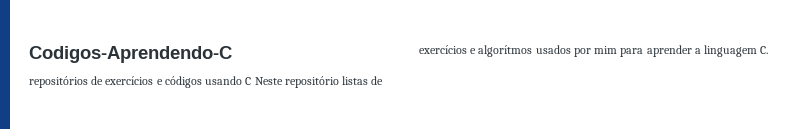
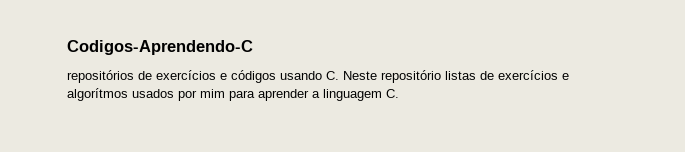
- repositórios de exercícios e códigos usando C Neste repositório listas de exercícios e algorítmos usados por mim para aprender a linguagem C.
+ repositórios de exercícios e códigos usando C. Neste repositório listas de exercícios e algorítmos usados por mim para aprender a linguagem C.

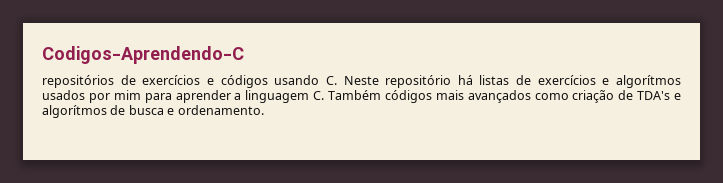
- repositórios de exercícios e códigos usando C. Neste repositório listas de exercícios e algorítmos usados por mim para aprender a linguagem C.
+ repositórios de exercícios e códigos usando C. Neste repositório há listas de exercícios e algorítmos usados por mim para aprender a linguagem C. Também códigos mais avançados como criação de TDA's e algorítmos de busca e ordenamento.

